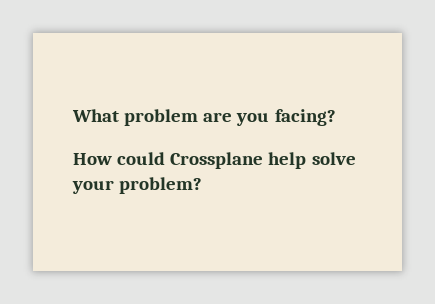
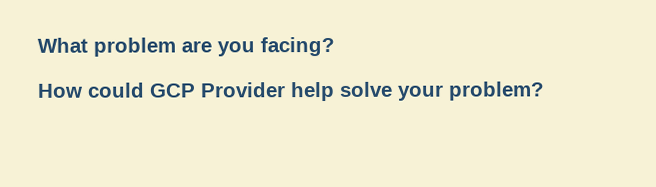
- How could Crossplane help solve your problem?
+ How could GCP Provider help solve your problem?

